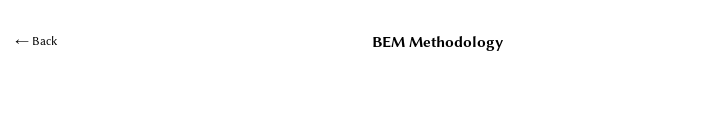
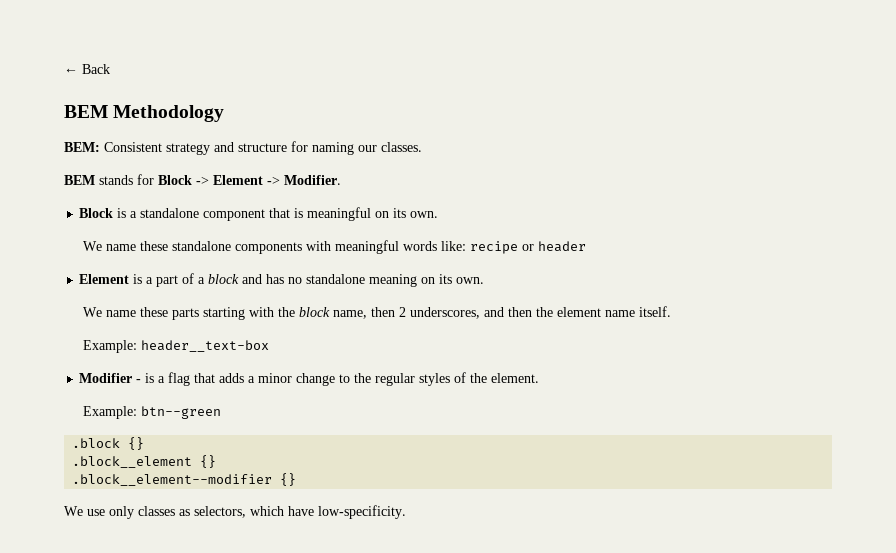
+ BEM: Consistent strategy and structure for naming our classes.
+ BEM stands for Block -> Element -> Modifier.
+ Block is a standalone component that is meaningful on its own.
+ We name these standalone components with meaningful words like: recipe or header
+ Element is a part of a block and has no standalone meaning on its own.
+ We name these parts starting with the block name, then 2 underscores, and then the element name itself.
+ Example: header__text-box
+ Modifier - is a flag that adds a minor change to the regular styles of the element.
+ Example: btn--green
+ .block {}
+ .block__element {}
+ .block__element--modifier {}
+ We use only classes as selectors, which have low-specificity.

